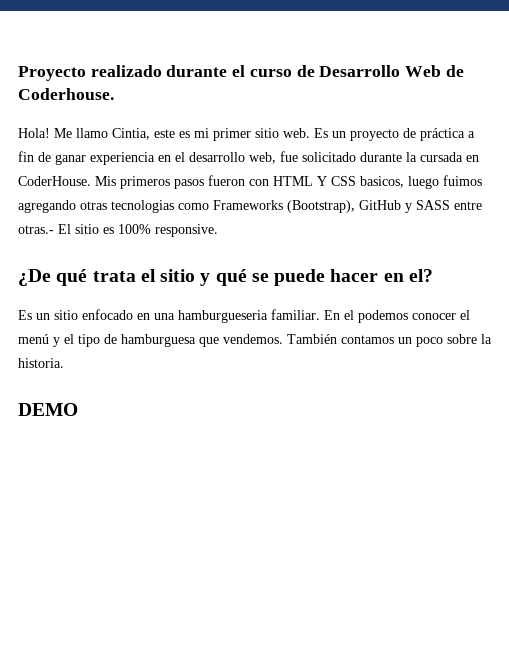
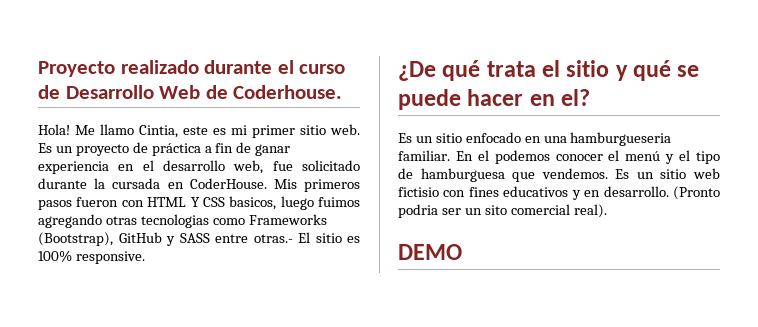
- También contamos un poco sobre la historia.
+ Es un sitio web fictisio con fines educativos y en desarrollo. (Pronto podria ser un sito comercial real).

